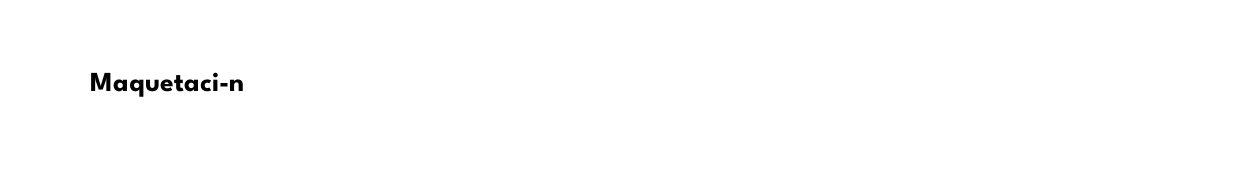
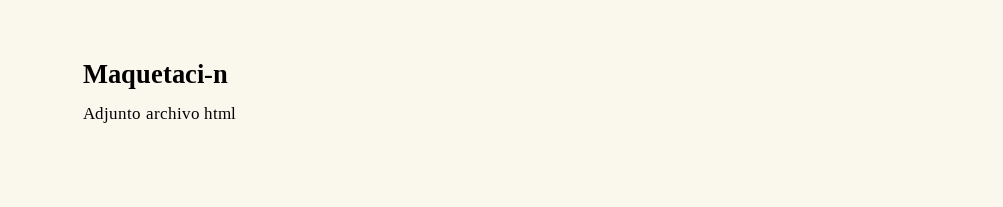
+ Adjunto archivo html

